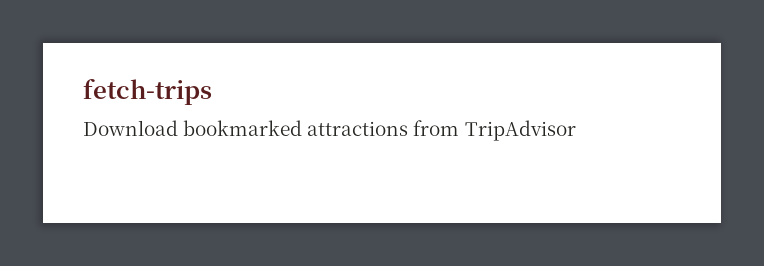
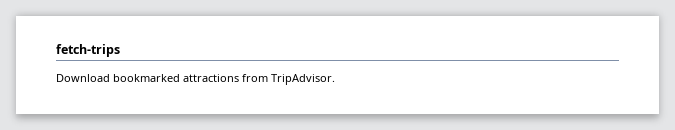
- Download bookmarked attractions from TripAdvisor
+ Download bookmarked attractions from TripAdvisor.

